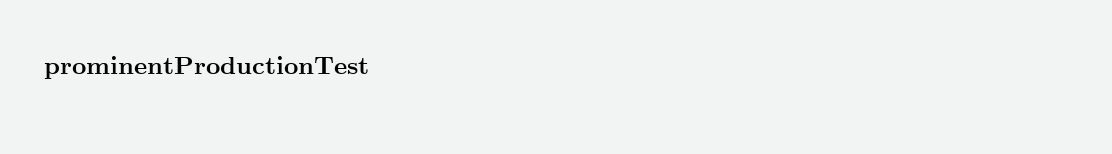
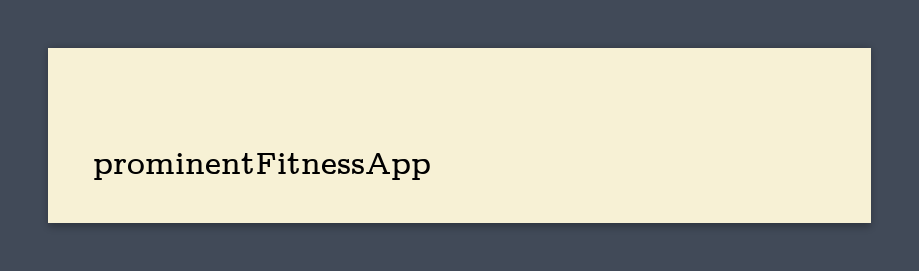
- prominentProductionTest
+ prominentFitnessApp

